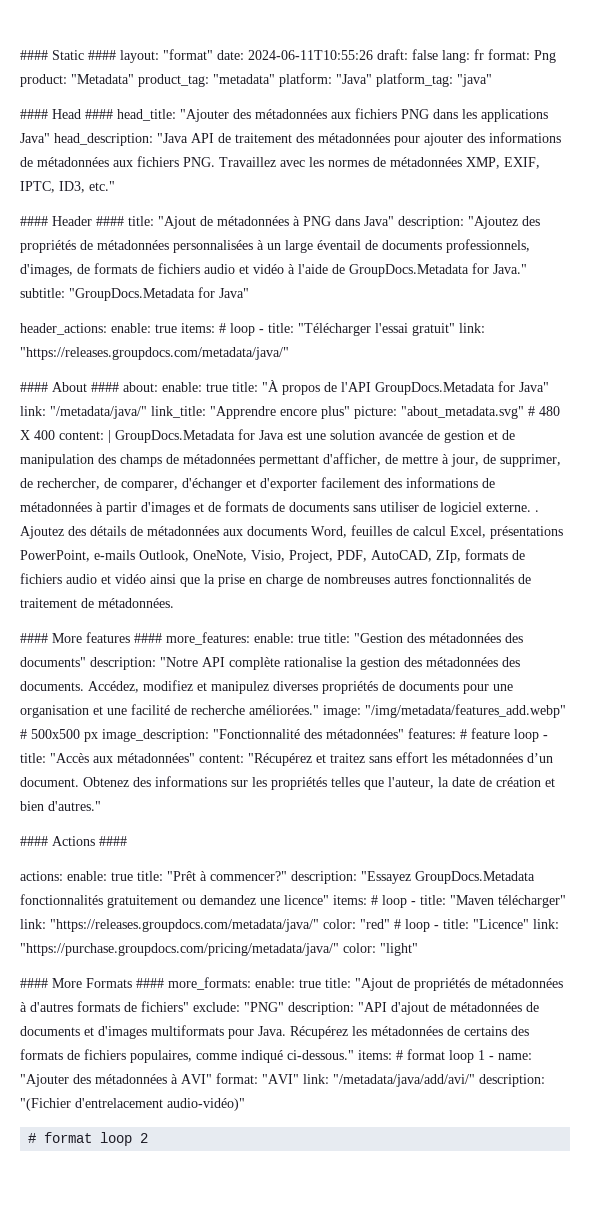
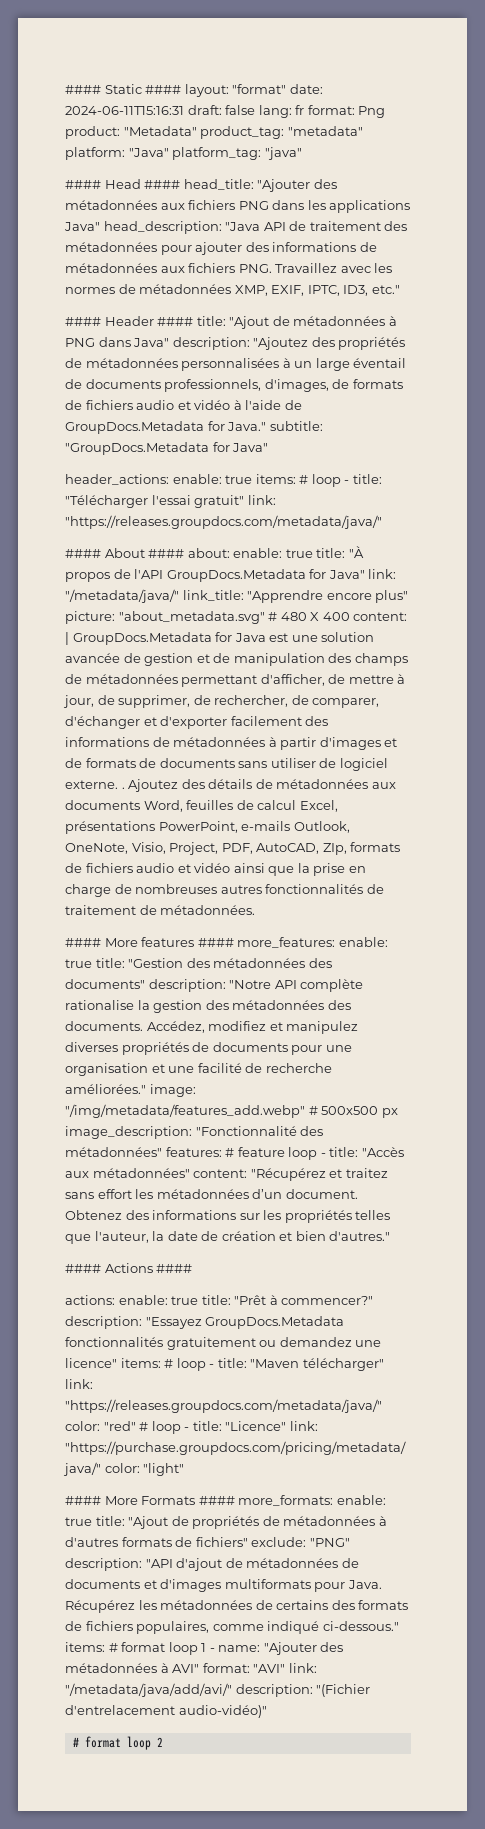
- #### Static #### layout: "format" date: 2024-06-11T10:55:26 draft: false lang: fr format: Png product: "Metadata" product_tag: "metadata" platform: "Java" platform_tag: "java"
+ #### Static #### layout: "format" date: 2024-06-11T15:16:31 draft: false lang: fr format: Png product: "Metadata" product_tag: "metadata" platform: "Java" platform_tag: "java"

